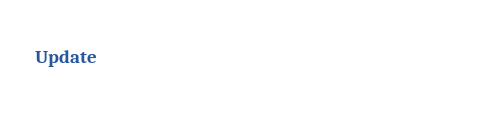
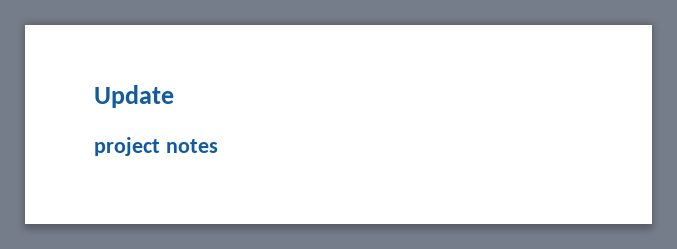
+ project notes

